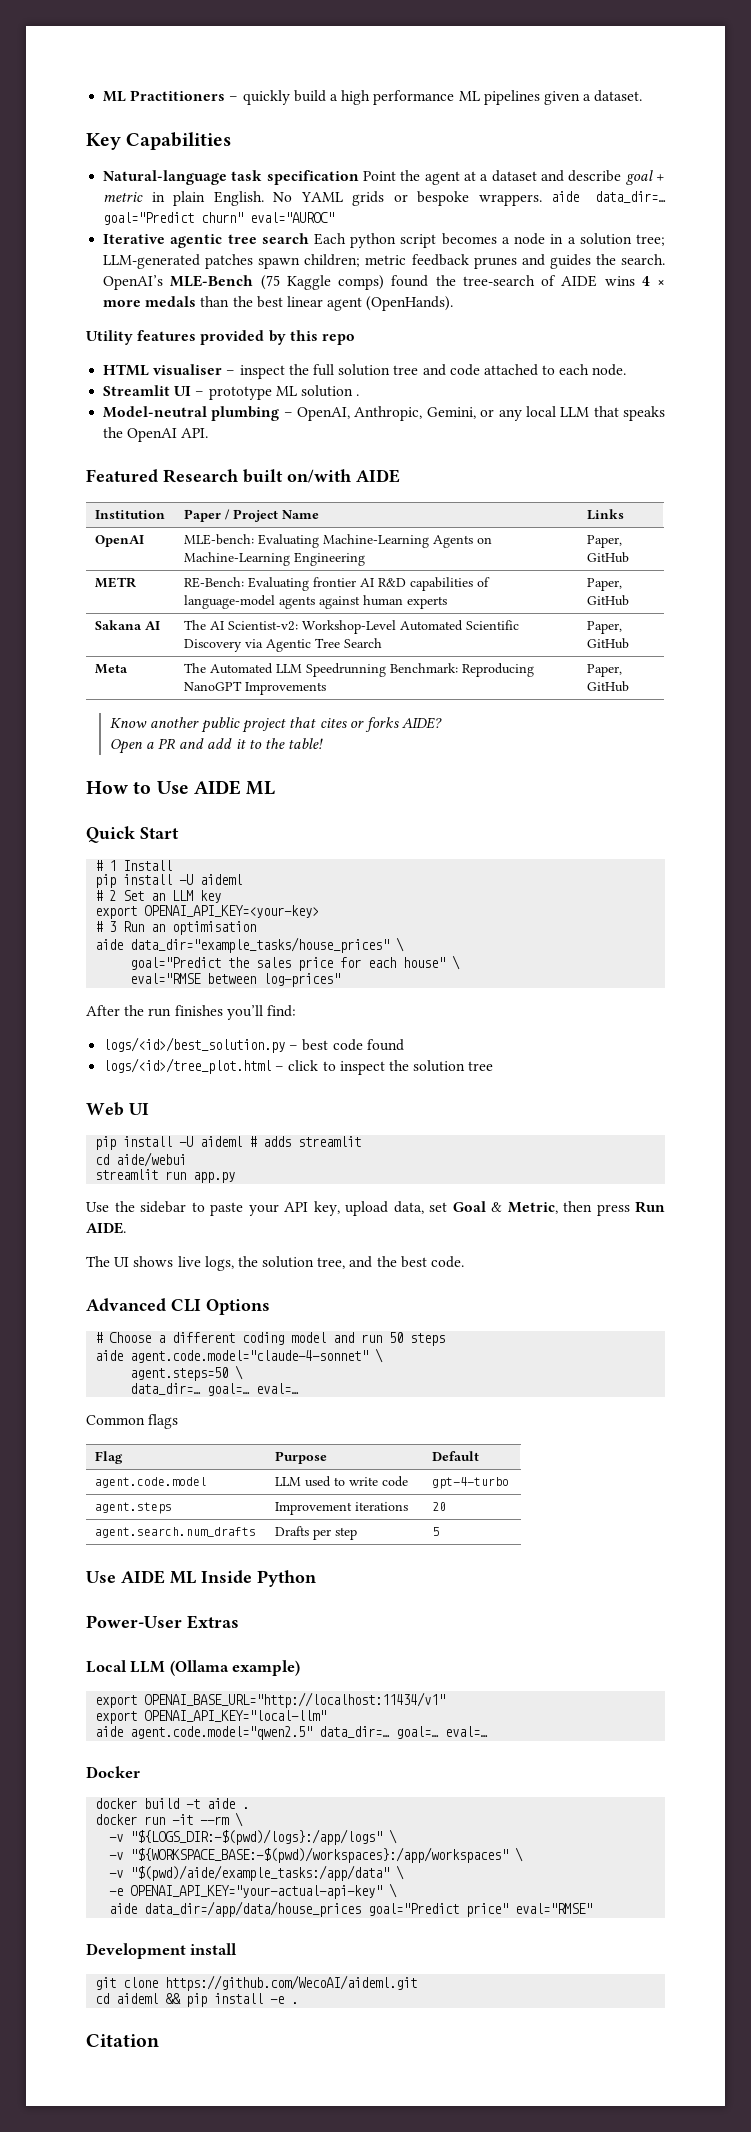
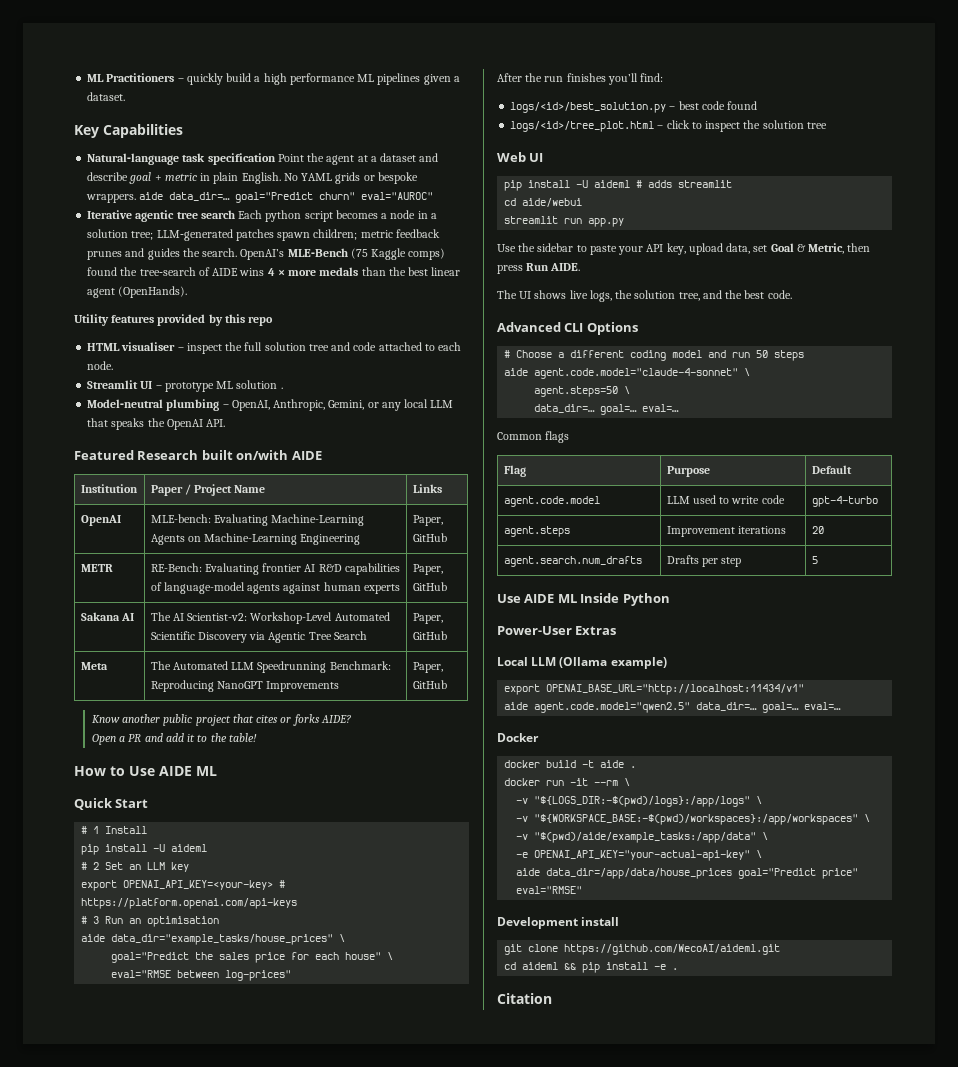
- export OPENAI_API_KEY=<your‑key>
+ export OPENAI_API_KEY=<your‑key> # https://platform.openai.com/api-keys
- export OPENAI_API_KEY="local-llm"

